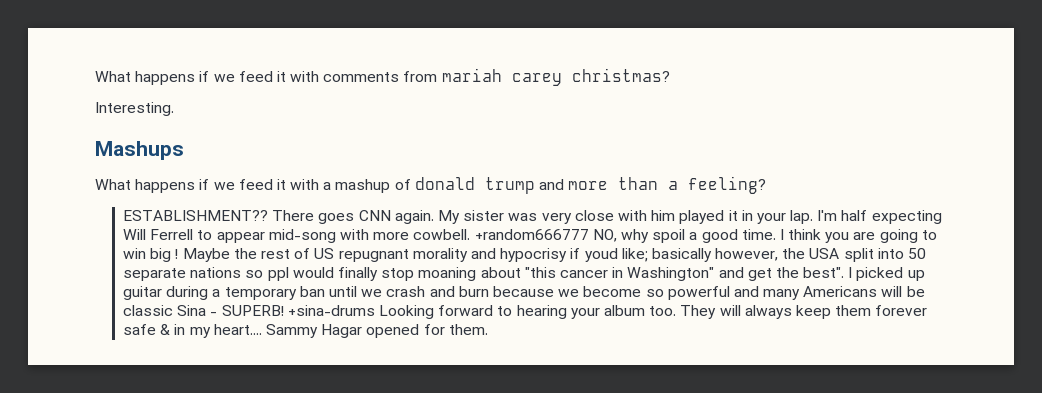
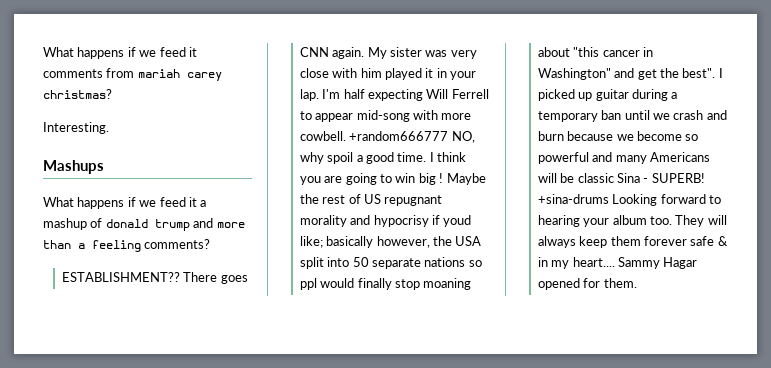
- What happens if we feed it with comments from mariah carey christmas?
+ What happens if we feed it comments from mariah carey christmas?
- What happens if we feed it with a mashup of donald trump and more than a feeling?
+ What happens if we feed it a mashup of donald trump and more than a feeling comments?

